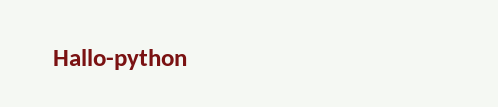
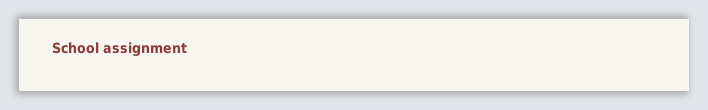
- Hallo-python
+ School assignment

